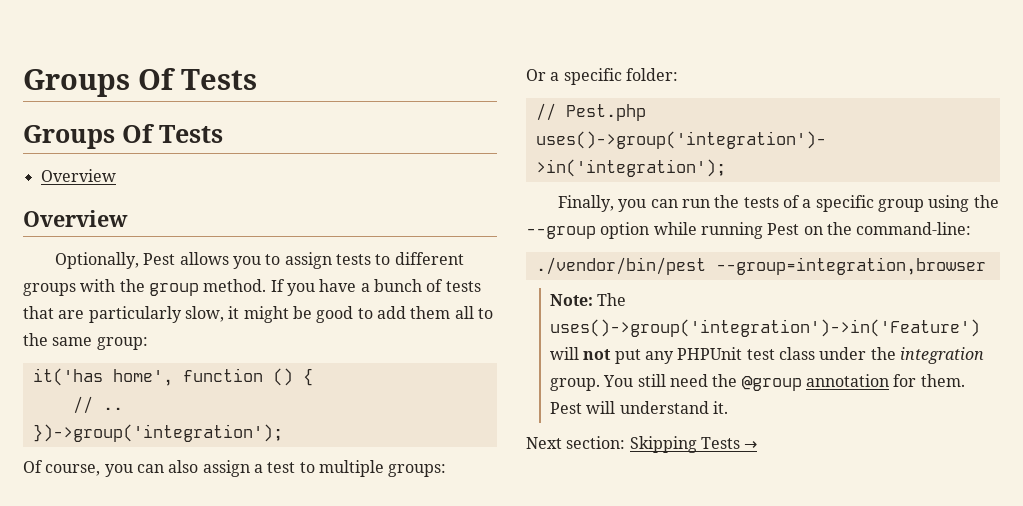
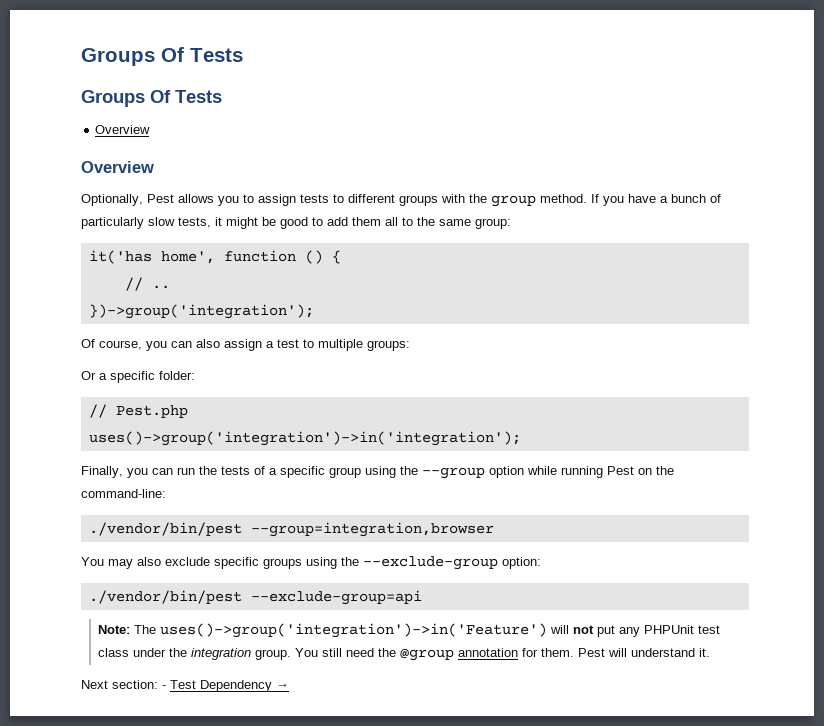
- If you have a bunch of tests that are particularly slow, it might be good to add them all to the same group:
+ If you have a bunch of particularly slow tests, it might be good to add them all to the same group:
+ You may also exclude specific groups using the --exclude-group option:
+ ./vendor/bin/pest --exclude-group=api
- Next section: Skipping Tests →
+ Next section: - Test Dependency →

